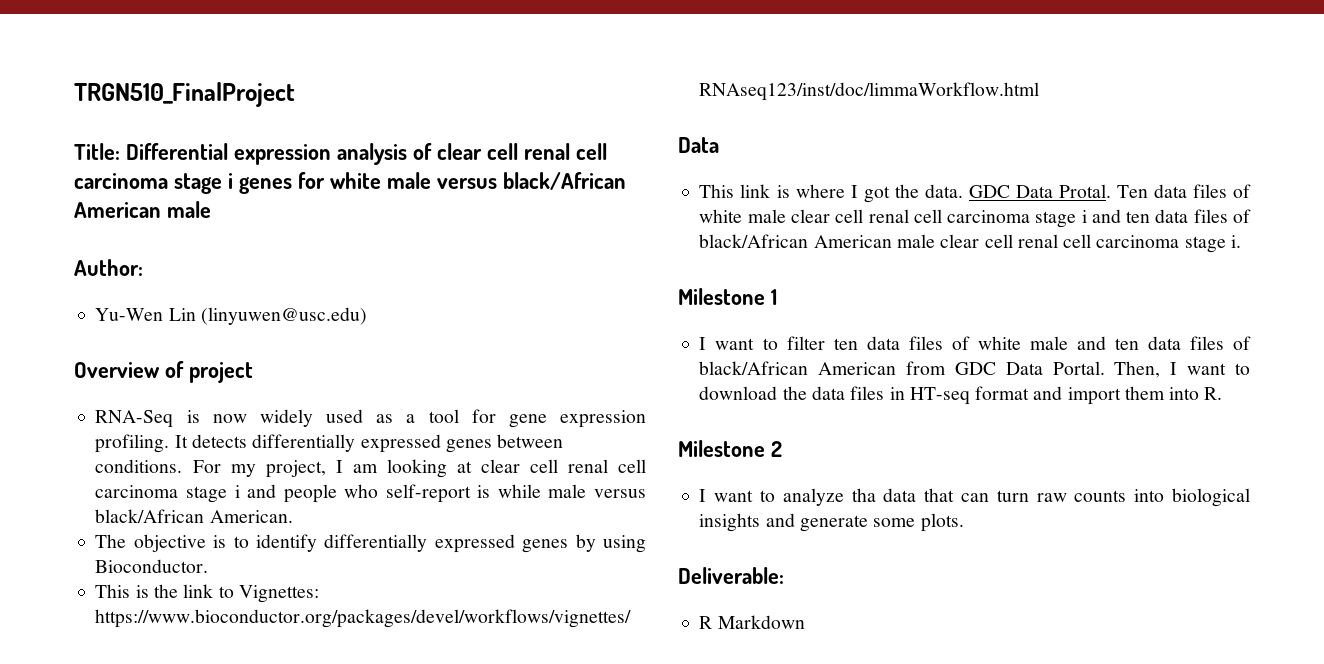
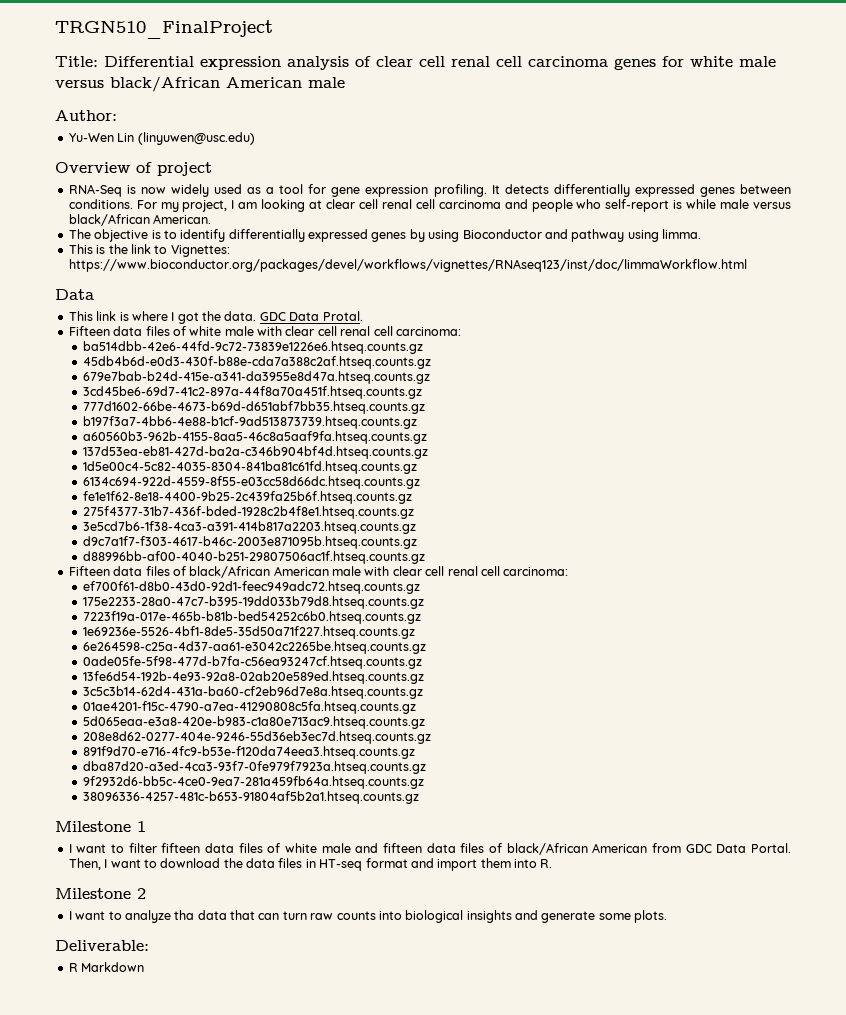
- Title: Differential expression analysis of clear cell renal cell carcinoma stage i genes for white male versus black/African American male
+ Title: Differential expression analysis of clear cell renal cell carcinoma genes for white male versus black/African American male
- For my project, I am looking at clear cell renal cell carcinoma stage i and people who self-report is while male versus black/African American.
+ For my project, I am looking at clear cell renal cell carcinoma and people who self-report is while male versus black/African American.
- The objective is to identify differentially expressed genes by using Bioconductor.
+ The objective is to identify differentially expressed genes by using Bioconductor and pathway using limma.
- GDC Data Protal. Ten data files of white male clear cell renal cell carcinoma stage i and ten data files of black/African American male clear cell renal cell carcinoma stage i.
+ GDC Data Protal.
+ Fifteen data files of white male with clear cell renal cell carcinoma:
+ ba514dbb-42e6-44fd-9c72-73839e1226e6.htseq.counts.gz
+ 45db4b6d-e0d3-430f-b88e-cda7a388c2af.htseq.counts.gz
+ 679e7bab-b24d-415e-a341-da3955e8d47a.htseq.counts.gz
+ 3cd45be6-69d7-41c2-897a-44f8a70a451f.htseq.counts.gz
+ 777d1602-66be-4673-b69d-d651abf7bb35.htseq.counts.gz
+ b197f3a7-4bb6-4e88-b1cf-9ad513873739.htseq.counts.gz
+ a60560b3-962b-4155-8aa5-46c8a5aaf9fa.htseq.counts.gz
+ 137d53ea-eb81-427d-ba2a-c346b904bf4d.htseq.counts.gz
+ 1d5e00c4-5c82-4035-8304-841ba81c61fd.htseq.counts.gz
+ 6134c694-922d-4559-8f55-e03cc58d66dc.htseq.counts.gz
+ fe1e1f62-8e18-4400-9b25-2c439fa25b6f.htseq.counts.gz
+ 275f4377-31b7-436f-bded-1928c2b4f8e1.htseq.counts.gz
+ 3e5cd7b6-1f38-4ca3-a391-414b817a2203.htseq.counts.gz
+ d9c7a1f7-f303-4617-b46c-2003e871095b.htseq.counts.gz
+ d88996bb-af00-4040-b251-29807506ac1f.htseq.counts.gz
+ Fifteen data files of black/African American male with clear cell renal cell carcinoma:
+ ef700f61-d8b0-43d0-92d1-feec949adc72.htseq.counts.gz
+ 175e2233-28a0-47c7-b395-19dd033b79d8.htseq.counts.gz
+ 7223f19a-017e-465b-b81b-bed54252c6b0.htseq.counts.gz
+ 1e69236e-5526-4bf1-8de5-35d50a71f227.htseq.counts.gz
+ 6e264598-c25a-4d37-aa61-e3042c2265be.htseq.counts.gz
+ 0ade05fe-5f98-477d-b7fa-c56ea93247cf.htseq.counts.gz
+ 13fe6d54-192b-4e93-92a8-02ab20e589ed.htseq.counts.gz
+ 3c5c3b14-62d4-431a-ba60-cf2eb96d7e8a.htseq.counts.gz
+ 01ae4201-f15c-4790-a7ea-41290808c5fa.htseq.counts.gz
+ 5d065eaa-e3a8-420e-b983-c1a80e713ac9.htseq.counts.gz
+ 208e8d62-0277-404e-9246-55d36eb3ec7d.htseq.counts.gz
+ 891f9d70-e716-4fc9-b53e-f120da74eea3.htseq.counts.gz
+ dba87d20-a3ed-4ca3-93f7-0fe979f7923a.htseq.counts.gz
+ 9f2932d6-bb5c-4ce0-9ea7-281a459fb64a.htseq.counts.gz
+ 38096336-4257-481c-b653-91804af5b2a1.htseq.counts.gz
- I want to filter ten data files of white male and ten data files of black/African American from GDC Data Portal.
+ I want to filter fifteen data files of white male and fifteen data files of black/African American from GDC Data Portal.

